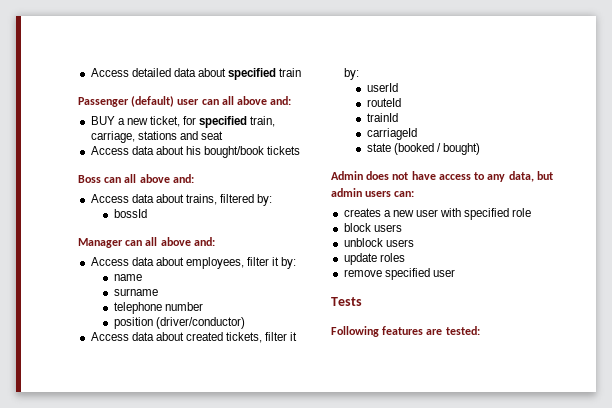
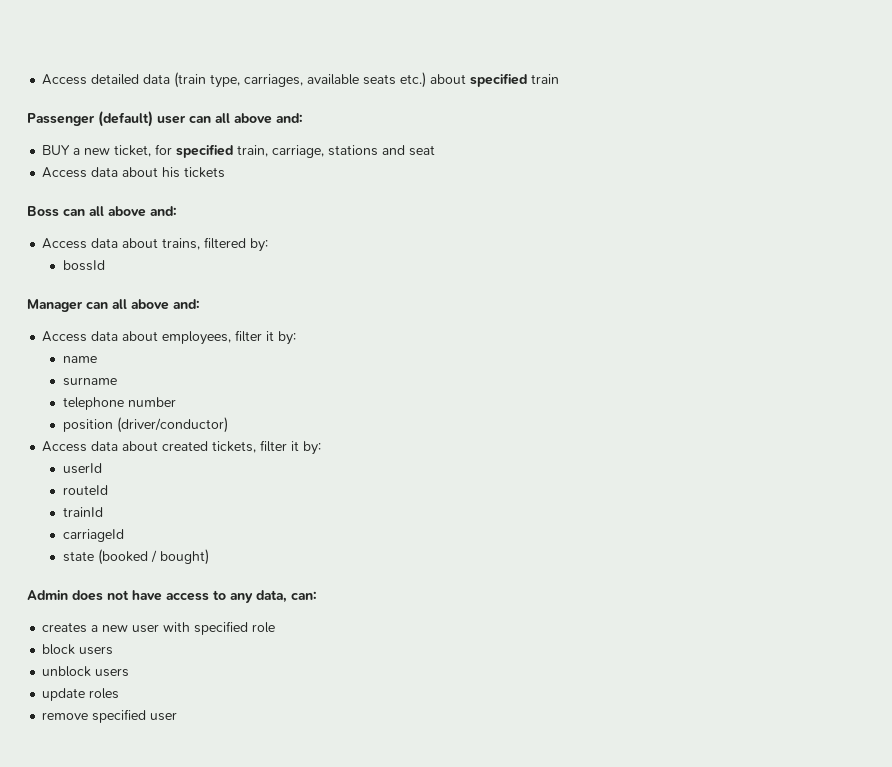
- Access detailed data about specified train
+ Access detailed data (train type, carriages, available seats etc.) about specified train
- Access data about his bought/book tickets
+ Access data about his tickets
- Admin does not have access to any data, but admin users can:
+ Admin does not have access to any data, can:
- Tests
- Following features are tested:

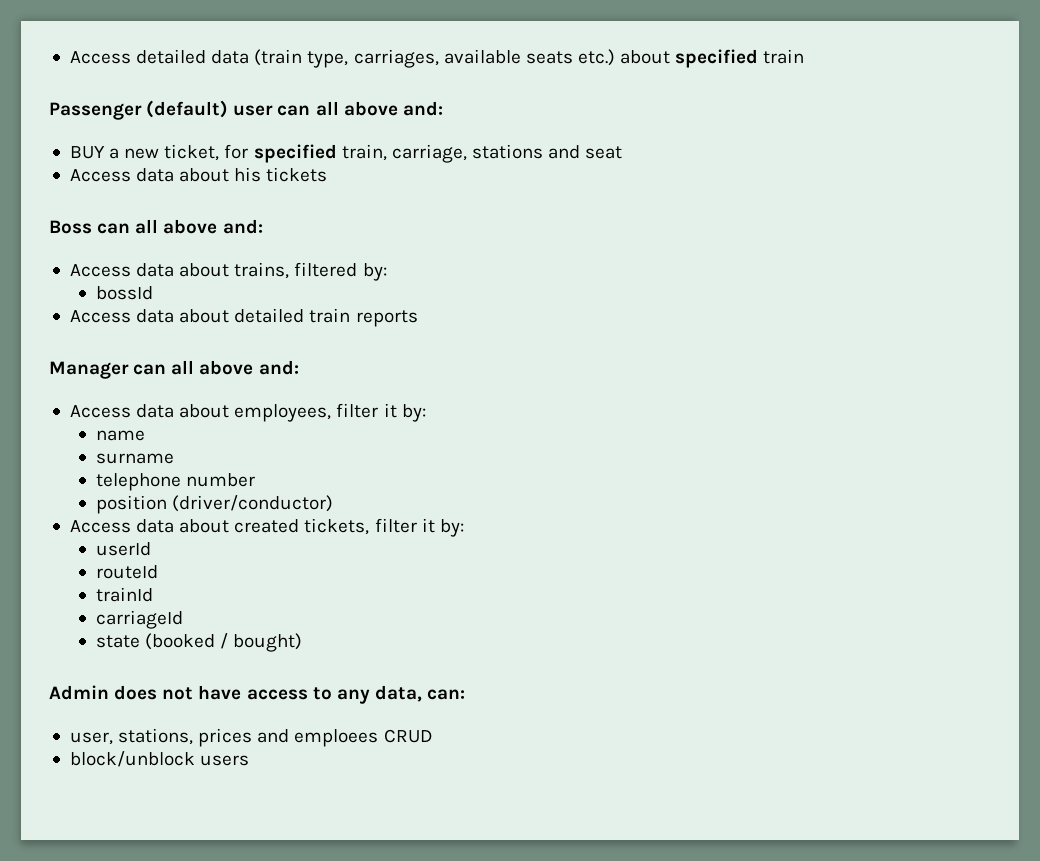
+ Access data about detailed train reports
- creates a new user with specified role
- block users
- unblock users
- update roles
- remove specified user
+ user, stations, prices and emploees CRUD
+ block/unblock users

